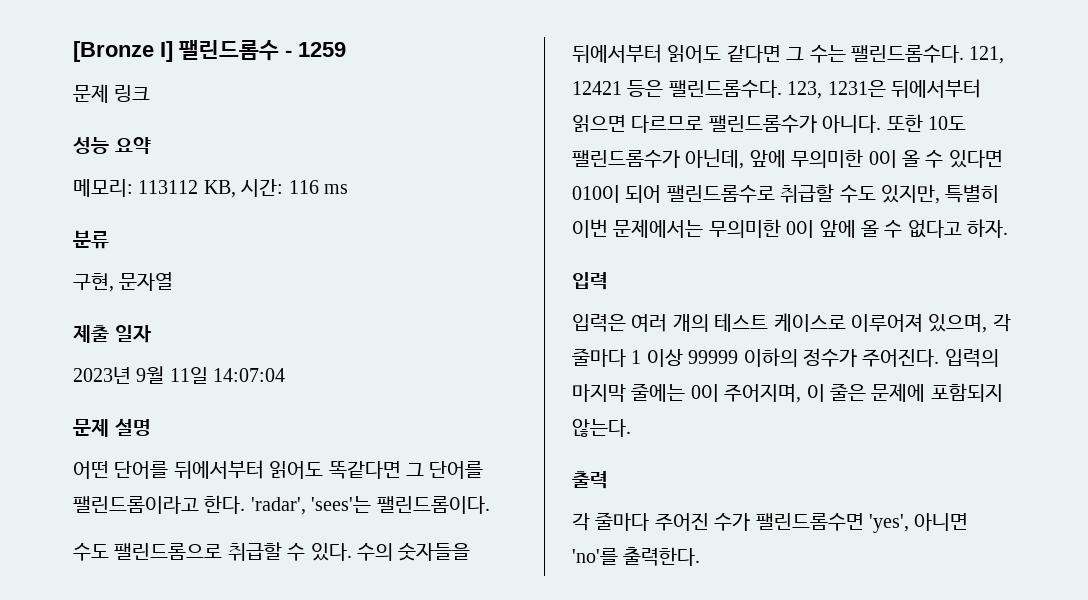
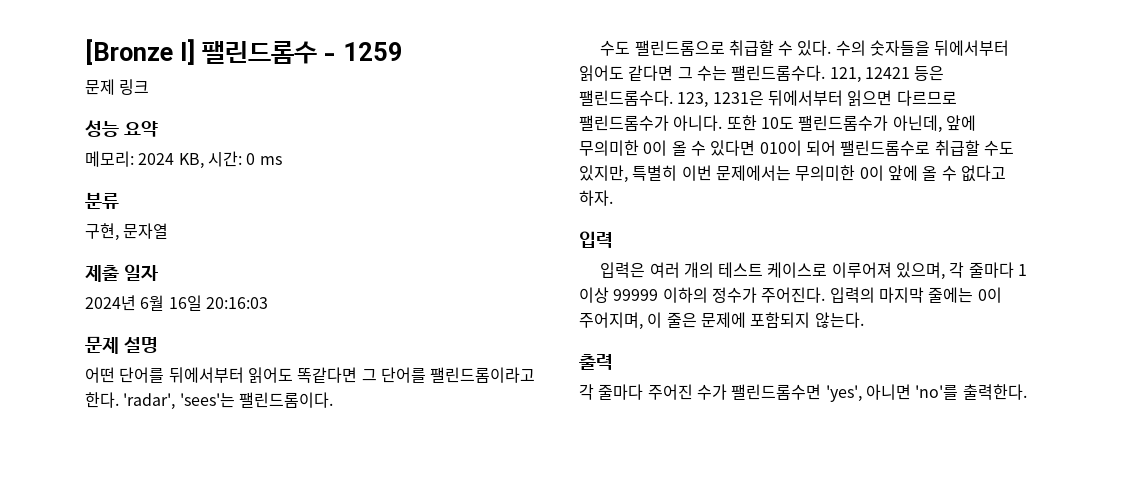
- 메모리: 113112 KB, 시간: 116 ms
+ 메모리: 2024 KB, 시간: 0 ms
- 2023년 9월 11일 14:07:04
+ 2024년 6월 16일 20:16:03

